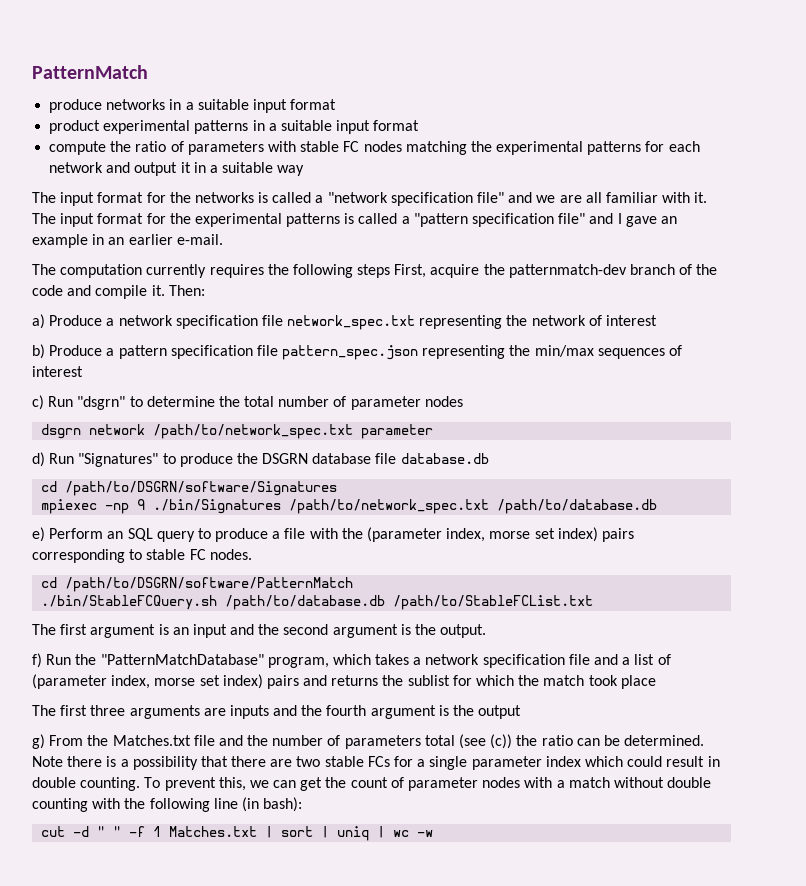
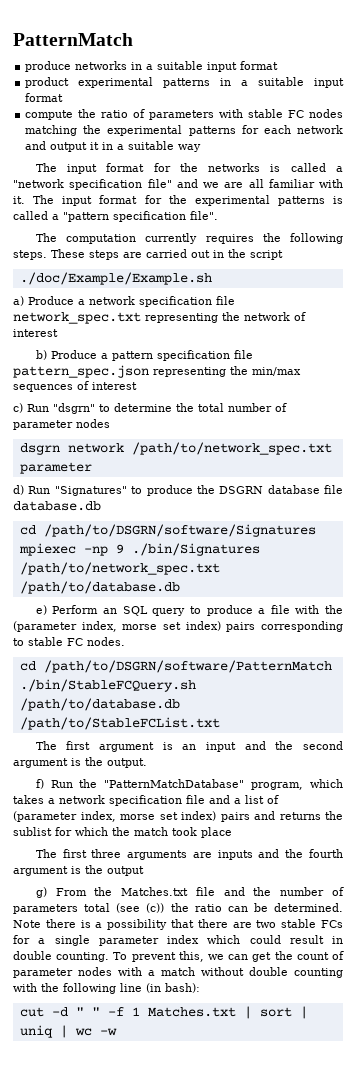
- The input format for the experimental patterns is called a "pattern specification file" and I gave an example in an earlier e-mail.
+ The input format for the experimental patterns is called a "pattern specification file".
- The computation currently requires the following steps First, acquire the patternmatch-dev branch of the code and compile it. Then:
+ The computation currently requires the following steps. These steps are carried out in the script
+ ./doc/Example/Example.sh

